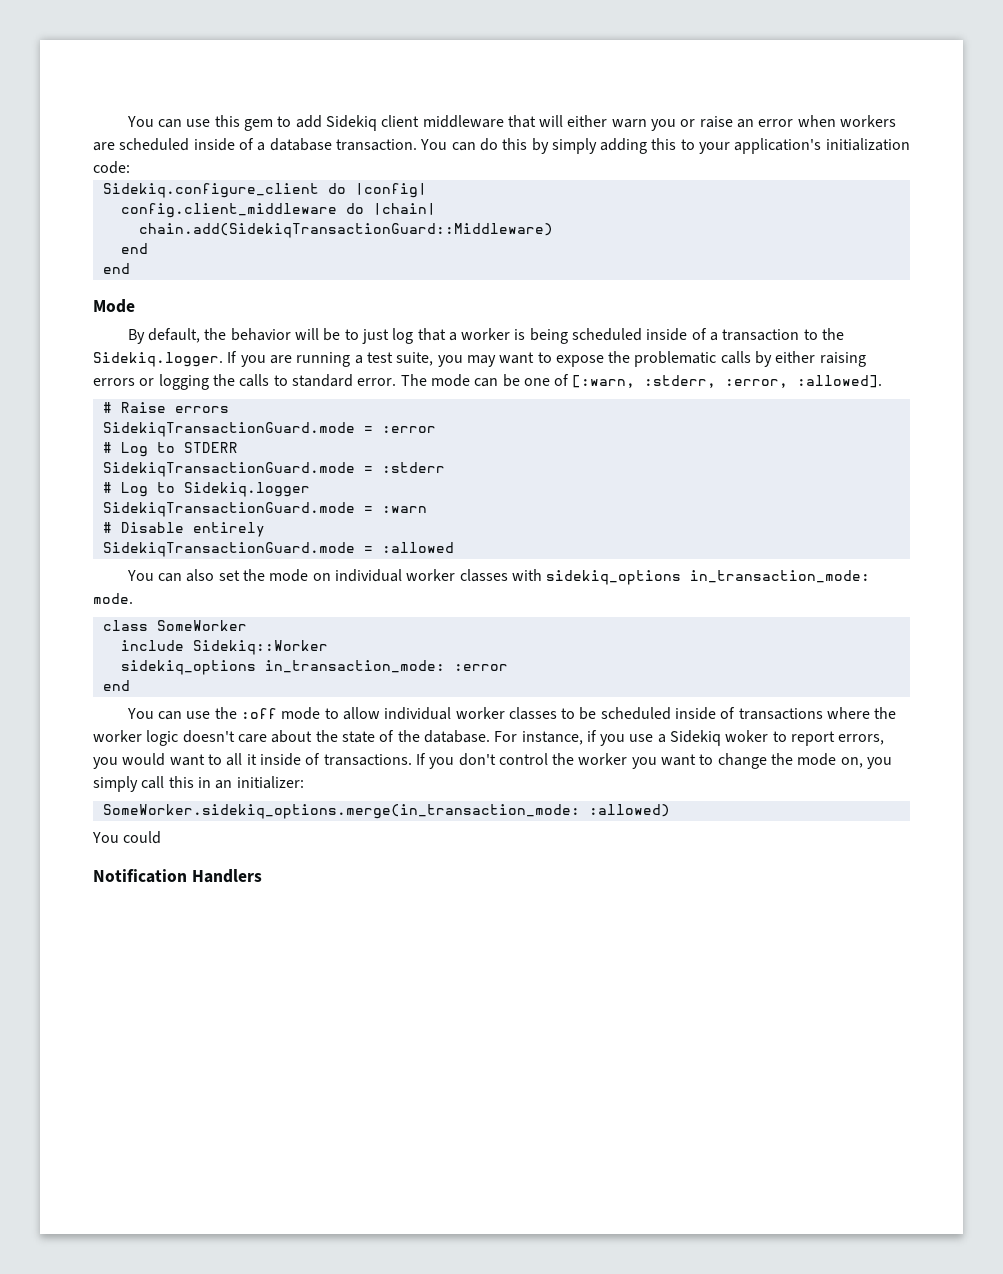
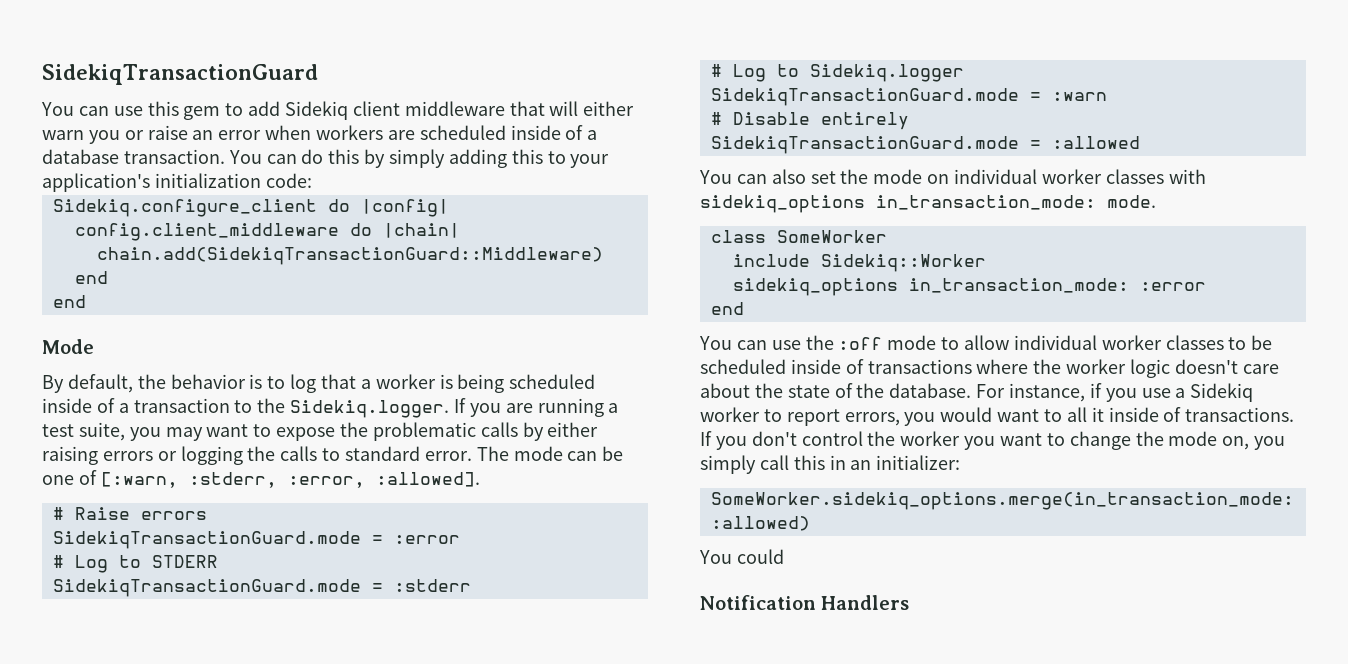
+ SidekiqTransactionGuard
- By default, the behavior will be to just log that a worker is being scheduled inside of a transaction to the Sidekiq.logger. If you are running a test suite, you may want to expose the problematic calls by either raising errors or logging the calls to standard error.
+ By default, the behavior is to log that a worker is being scheduled inside of a transaction to the Sidekiq.logger. If you are running a test suite, you may want to expose the problematic calls by either raising errors or logging the calls to standard error.
- For instance, if you use a Sidekiq woker to report errors, you would want to all it inside of transactions.
+ For instance, if you use a Sidekiq worker to report errors, you would want to all it inside of transactions.

